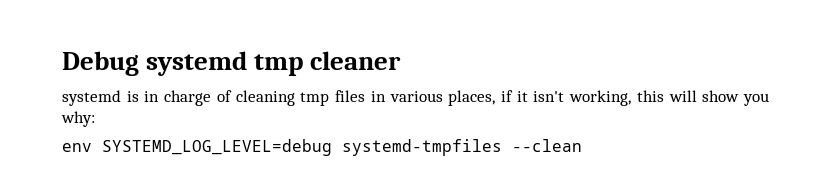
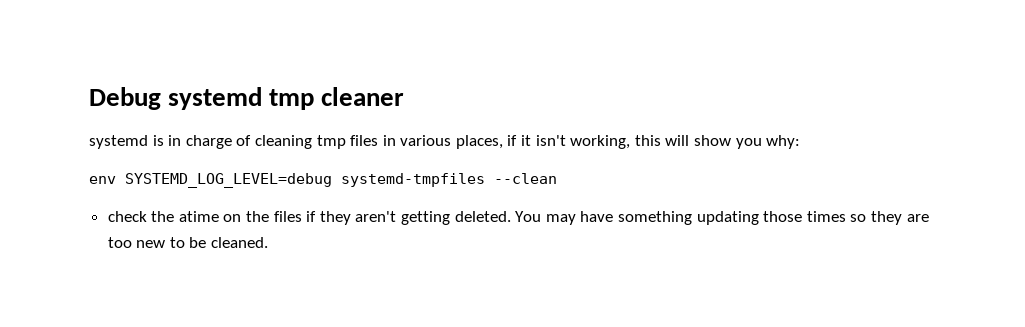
+ check the atime on the files if they aren't getting deleted. You may have something updating those times so they are too new to be cleaned.

